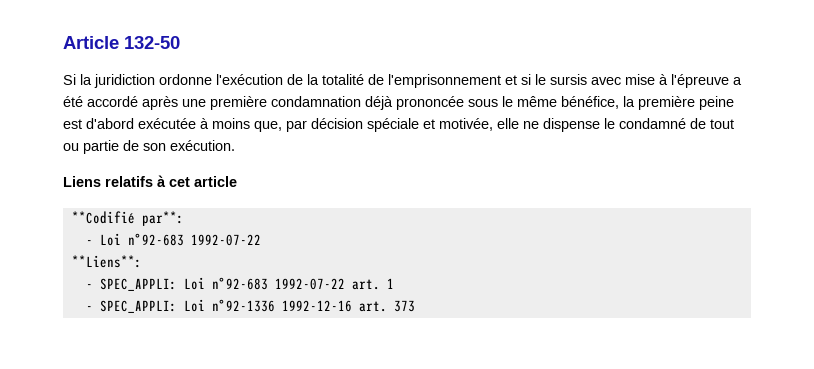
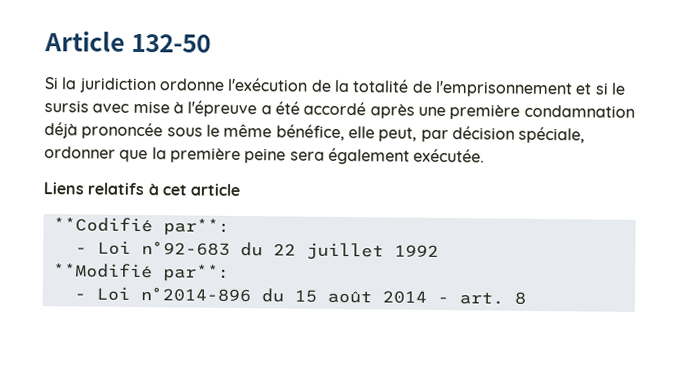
- Si la juridiction ordonne l'exécution de la totalité de l'emprisonnement et si le sursis avec mise à l'épreuve a été accordé après une première condamnation déjà prononcée sous le même bénéfice, la première peine est d'abord exécutée à moins que, par décision spéciale et motivée, elle ne dispense le condamné de tout ou partie de son exécution.
+ Si la juridiction ordonne l'exécution de la totalité de l'emprisonnement et si le sursis avec mise à l'épreuve a été accordé après une première condamnation déjà prononcée sous le même bénéfice, elle peut, par décision spéciale, ordonner que la première peine sera également exécutée.
- - Loi n°92-683 1992-07-22
- **Liens**:
- - SPEC_APPLI: Loi n°92-683 1992-07-22 art. 1
- - SPEC_APPLI: Loi n°92-1336 1992-12-16 art. 373
+ - Loi n°92-683 du 22 juillet 1992
+ **Modifié par**:
+ - Loi n°2014-896 du 15 août 2014 - art. 8

